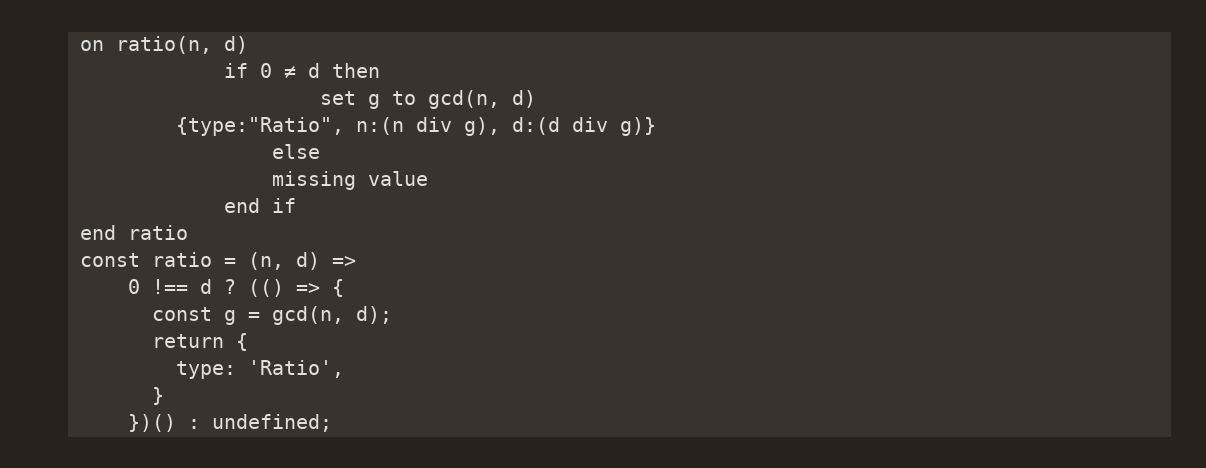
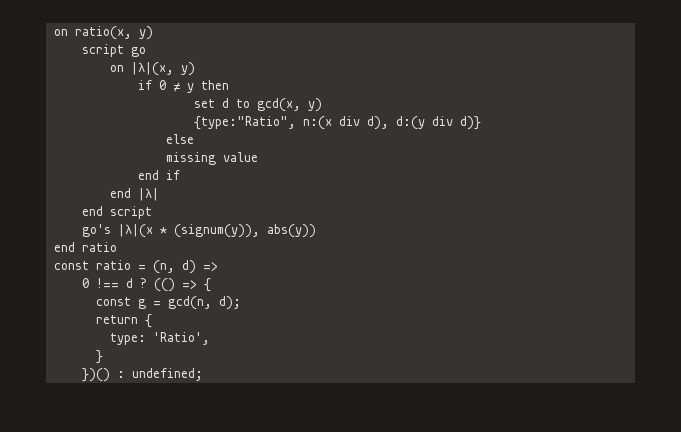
- on ratio(n, d)
+ on ratio(x, y)
+ script go
+ on |λ|(x, y)
- if 0 ≠ d then
+ if 0 ≠ y then
- set g to gcd(n, d)
- {type:"Ratio", n:(n div g), d:(d div g)}
+ set d to gcd(x, y)
+ {type:"Ratio", n:(x div d), d:(y div d)}
+ end |λ|
+ end script
+ go's |λ|(x * (signum(y)), abs(y))

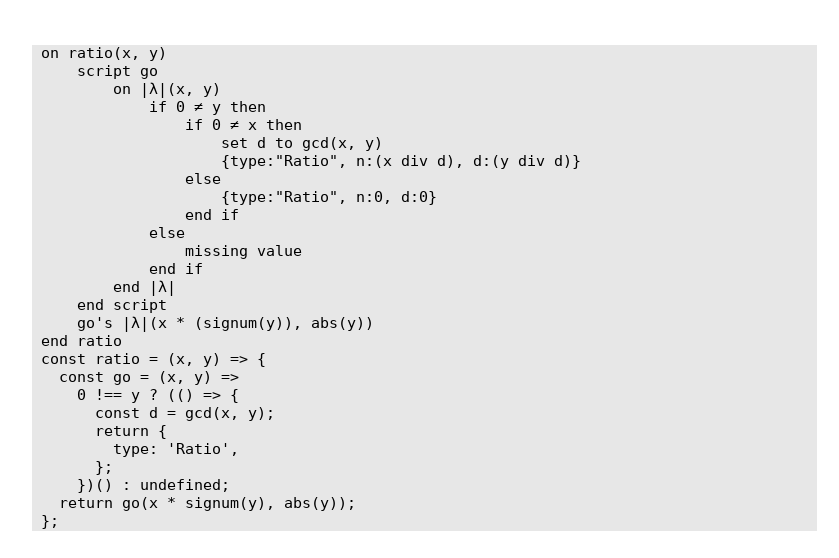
+ if 0 ≠ x then
+ {type:"Ratio", n:0, d:0}
+ end if
+ else
- const ratio = (n, d) =>
+ const ratio = (x, y) => {
+ const go = (x, y) =>
- 0 !== d ?
+ 0 !== y ?
- const g = gcd(n, d);
+ const d = gcd(x, y);
  type: 'Ratio',
- }
+ };
+ return go(x * signum(y), abs(y));
+ };

